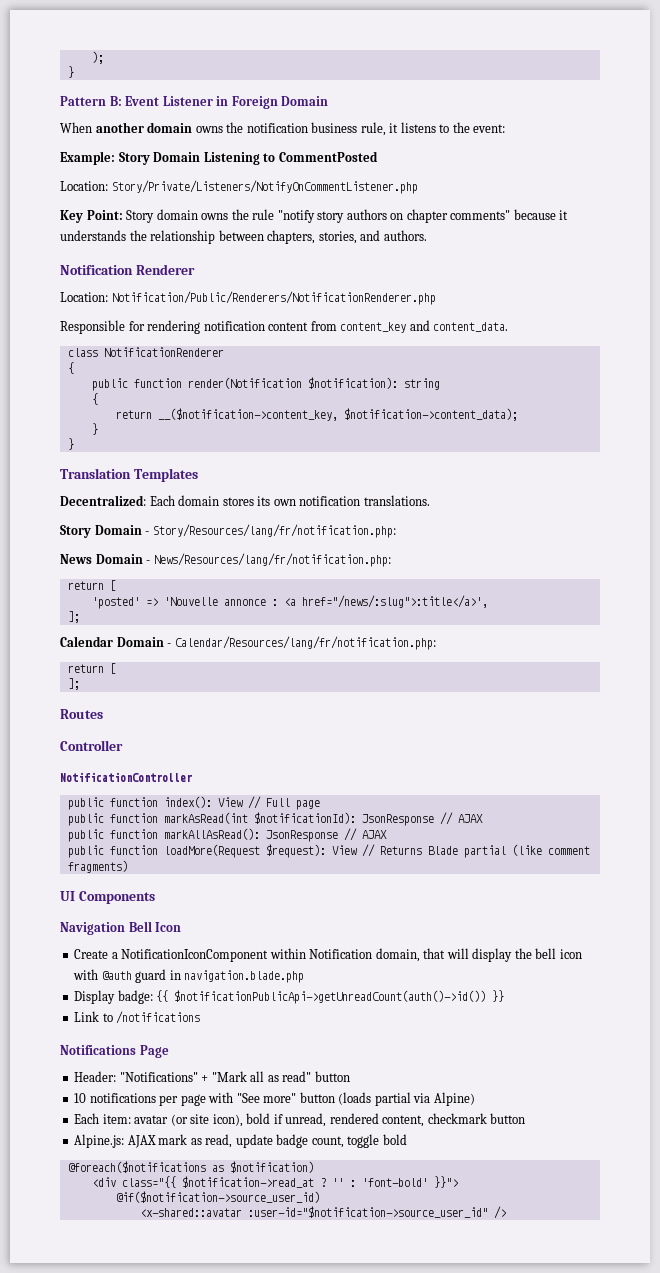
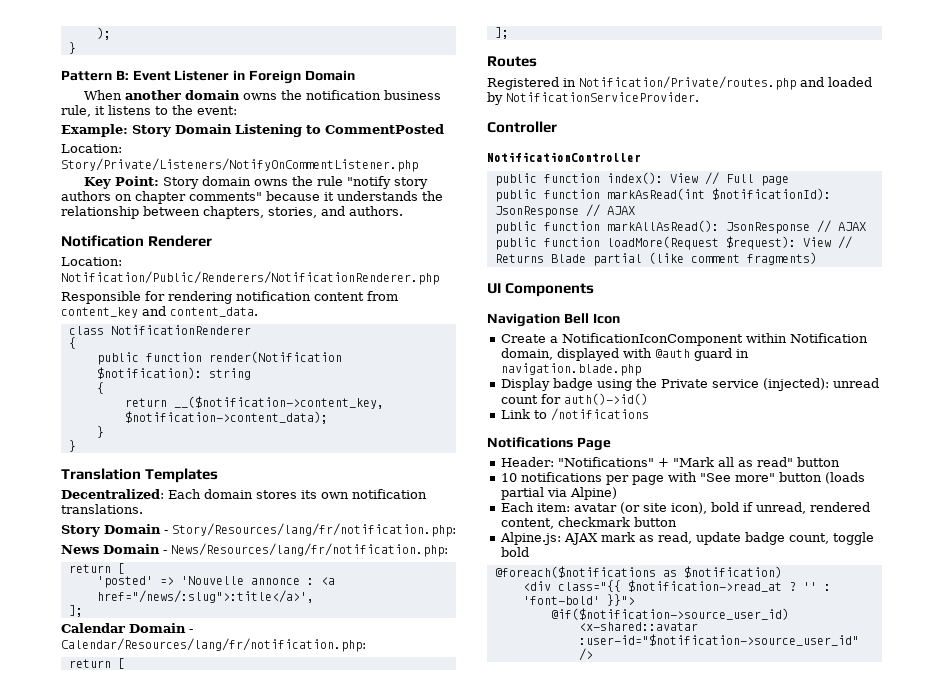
+ Registered in Notification/Private/routes.php and loaded by NotificationServiceProvider.
- Create a NotificationIconComponent within Notification domain, that will display the bell icon with @auth guard in navigation.blade.php
+ Create a NotificationIconComponent within Notification domain, displayed with @auth guard in navigation.blade.php
- Display badge: {{ $notificationPublicApi->getUnreadCount(auth()->id()) }}
+ Display badge using the Private service (injected): unread count for auth()->id()

